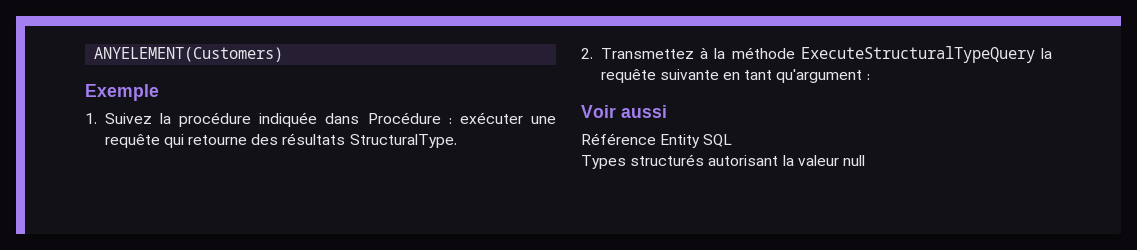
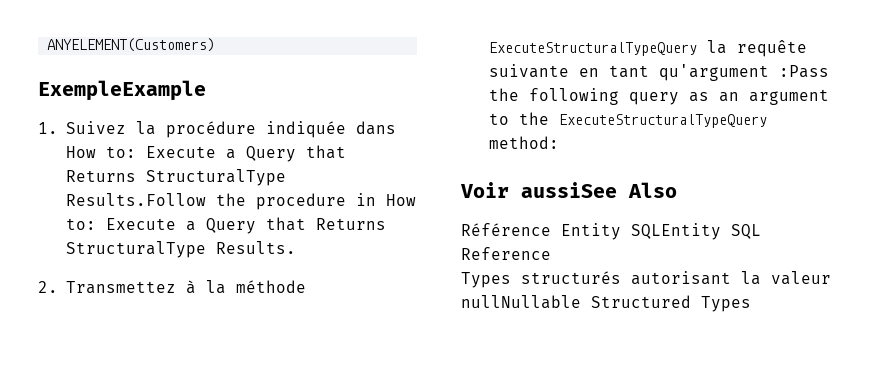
- Exemple
+ ExempleExample
- 1. Suivez la procédure indiquée dans Procédure : exécuter une requête qui retourne des résultats StructuralType.
+ 1. Suivez la procédure indiquée dans How to: Execute a Query that Returns StructuralType Results.Follow the procedure in How to: Execute a Query that Returns StructuralType Results.
- 2. Transmettez à la méthode ExecuteStructuralTypeQuery la requête suivante en tant qu'argument :
+ 2. Transmettez à la méthode ExecuteStructuralTypeQuery la requête suivante en tant qu'argument :Pass the following query as an argument to the ExecuteStructuralTypeQuery method:
- Voir aussi
+ Voir aussiSee Also
- Référence Entity SQL
+ Référence Entity SQLEntity SQL Reference
- Types structurés autorisant la valeur null
+ Types structurés autorisant la valeur nullNullable Structured Types

